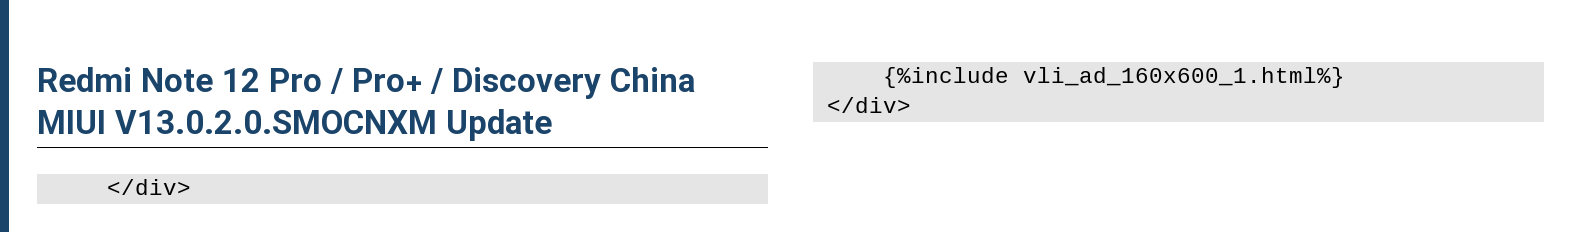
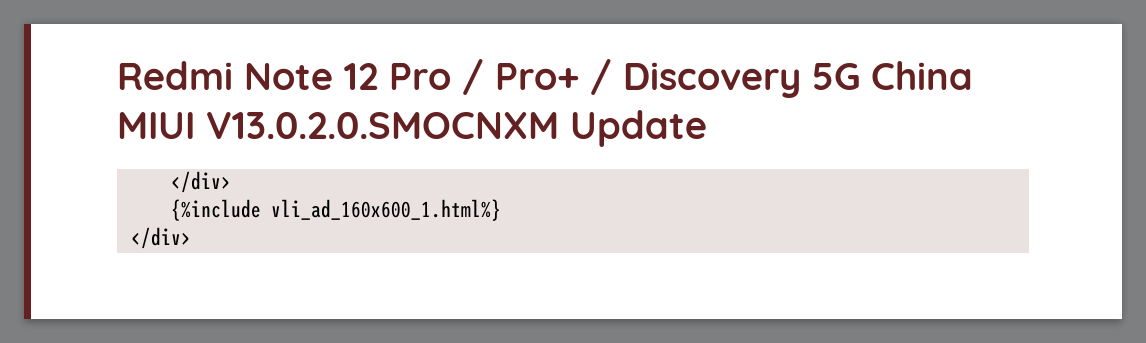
- Redmi Note 12 Pro / Pro+ / Discovery China MIUI V13.0.2.0.SMOCNXM Update
+ Redmi Note 12 Pro / Pro+ / Discovery 5G China MIUI V13.0.2.0.SMOCNXM Update

